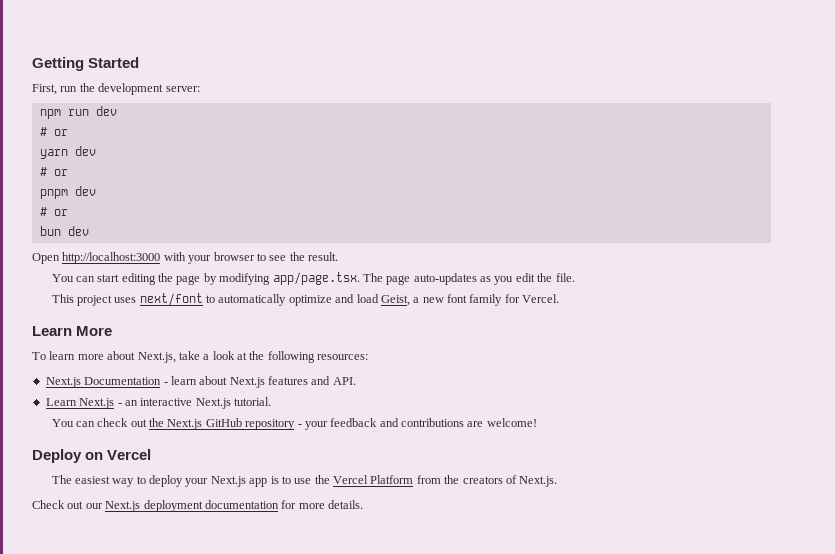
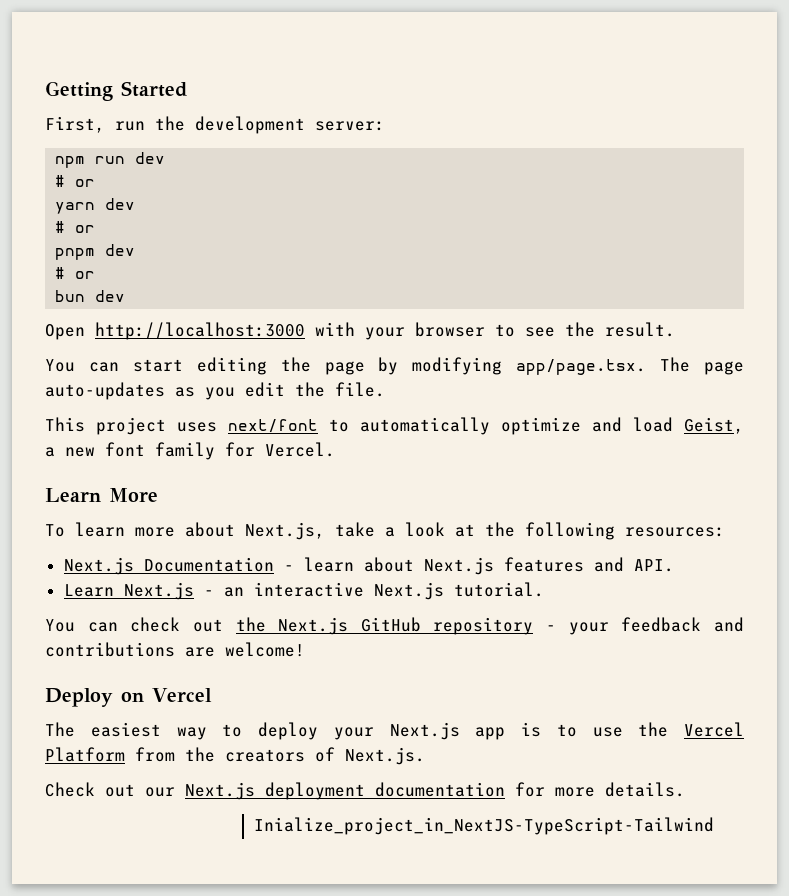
+ Inialize_project_in_NextJS-TypeScript-Tailwind

